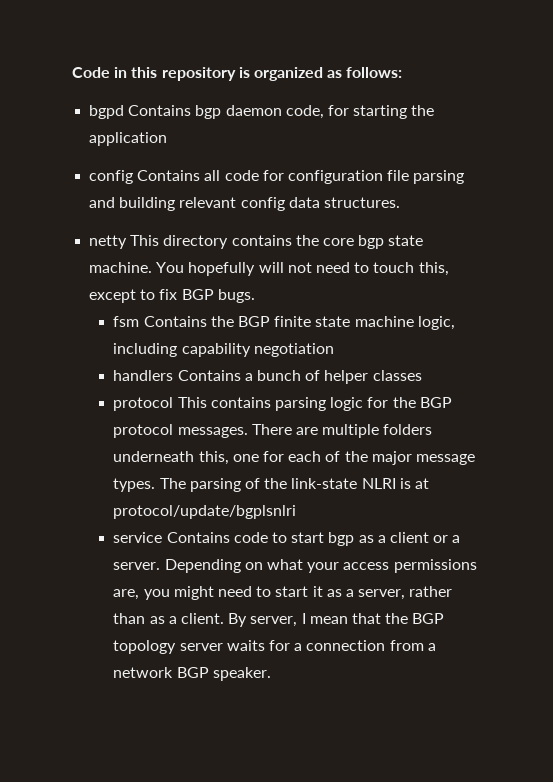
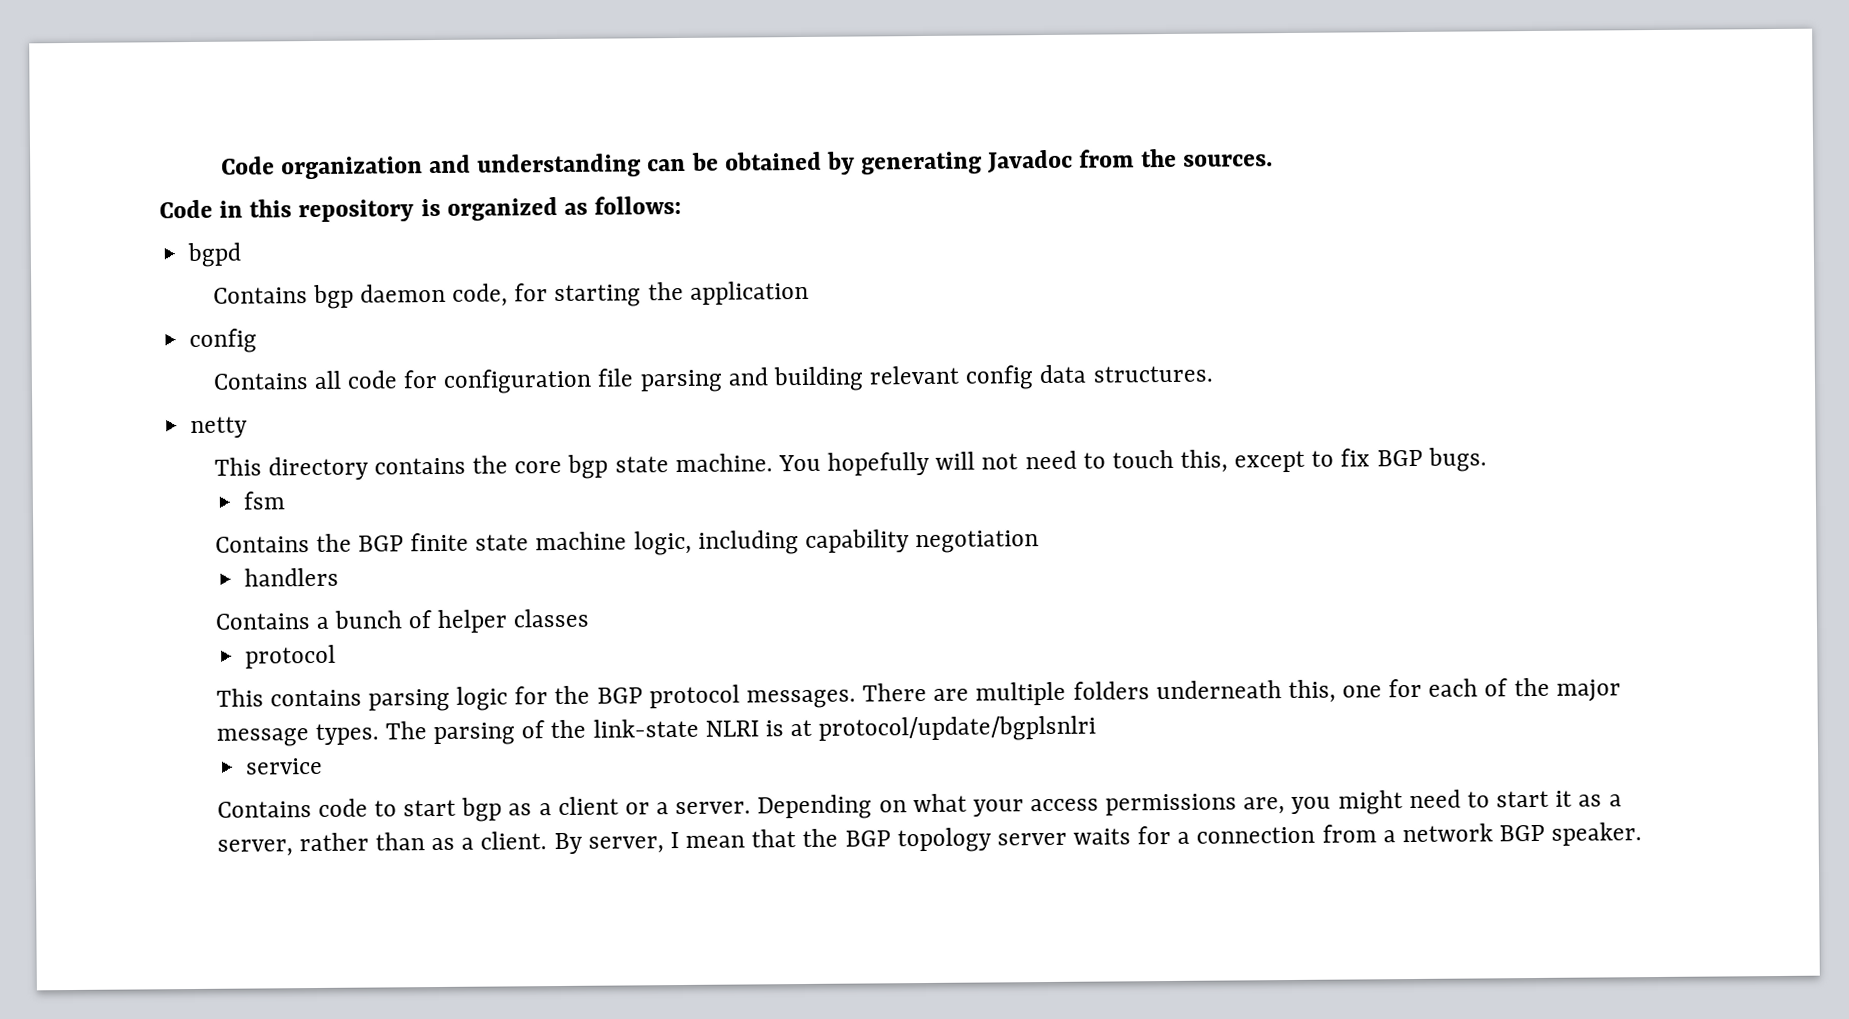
+ Code organization and understanding can be obtained by generating Javadoc from the sources.
- bgpd Contains bgp daemon code, for starting the application
- config Contains all code for configuration file parsing and building relevant config data structures.
+ bgpd
+ Contains bgp daemon code, for starting the application
+ config
+ Contains all code for configuration file parsing and building relevant config data structures.
- netty This directory contains the core bgp state machine.
+ netty
+ This directory contains the core bgp state machine.
- fsm Contains the BGP finite state machine logic, including capability negotiation
+ fsm
+ Contains the BGP finite state machine logic, including capability negotiation
- handlers Contains a bunch of helper classes
- protocol This contains parsing logic for the BGP protocol messages.
+ handlers
+ Contains a bunch of helper classes
+ protocol
+ This contains parsing logic for the BGP protocol messages.
- service Contains code to start bgp as a client or a server.
+ service
+ Contains code to start bgp as a client or a server.

